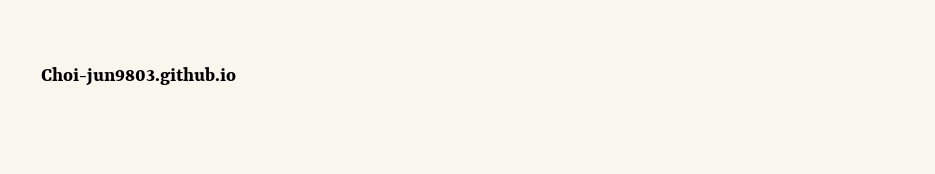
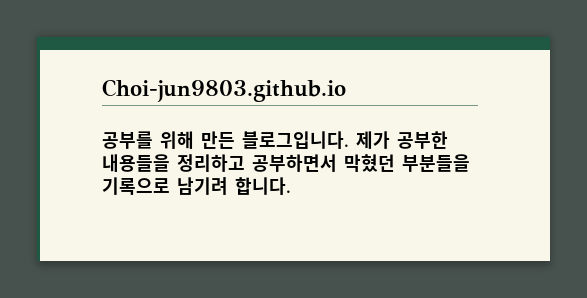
+ 공부를 위해 만든 블로그입니다. 제가 공부한 내용들을 정리하고 공부하면서 막혔던 부분들을 기록으로 남기려 합니다.

